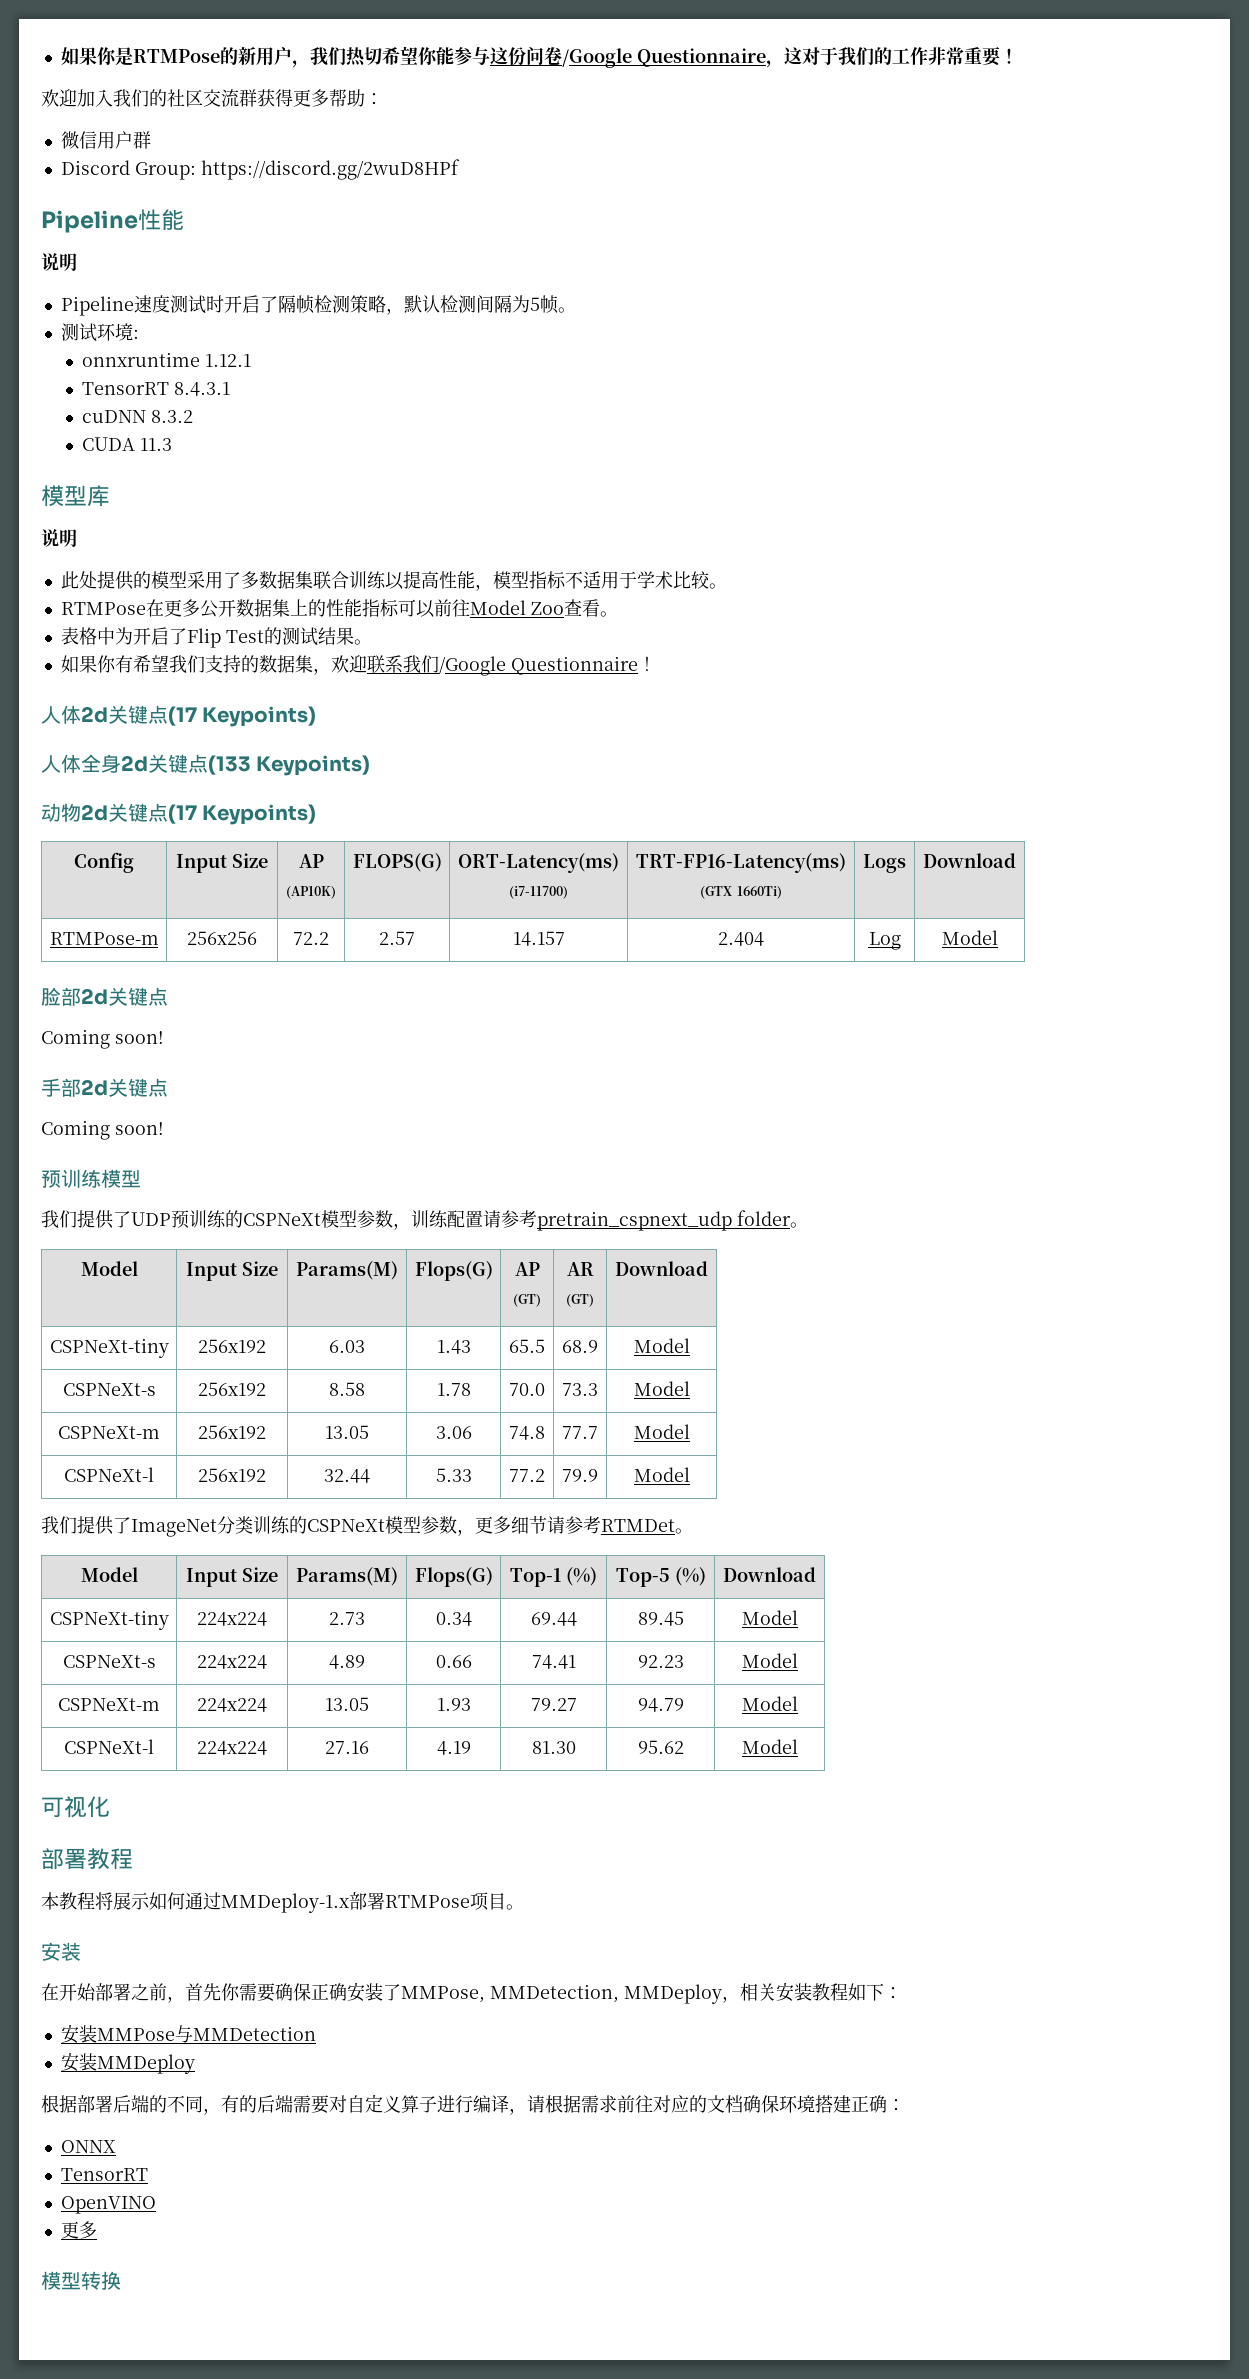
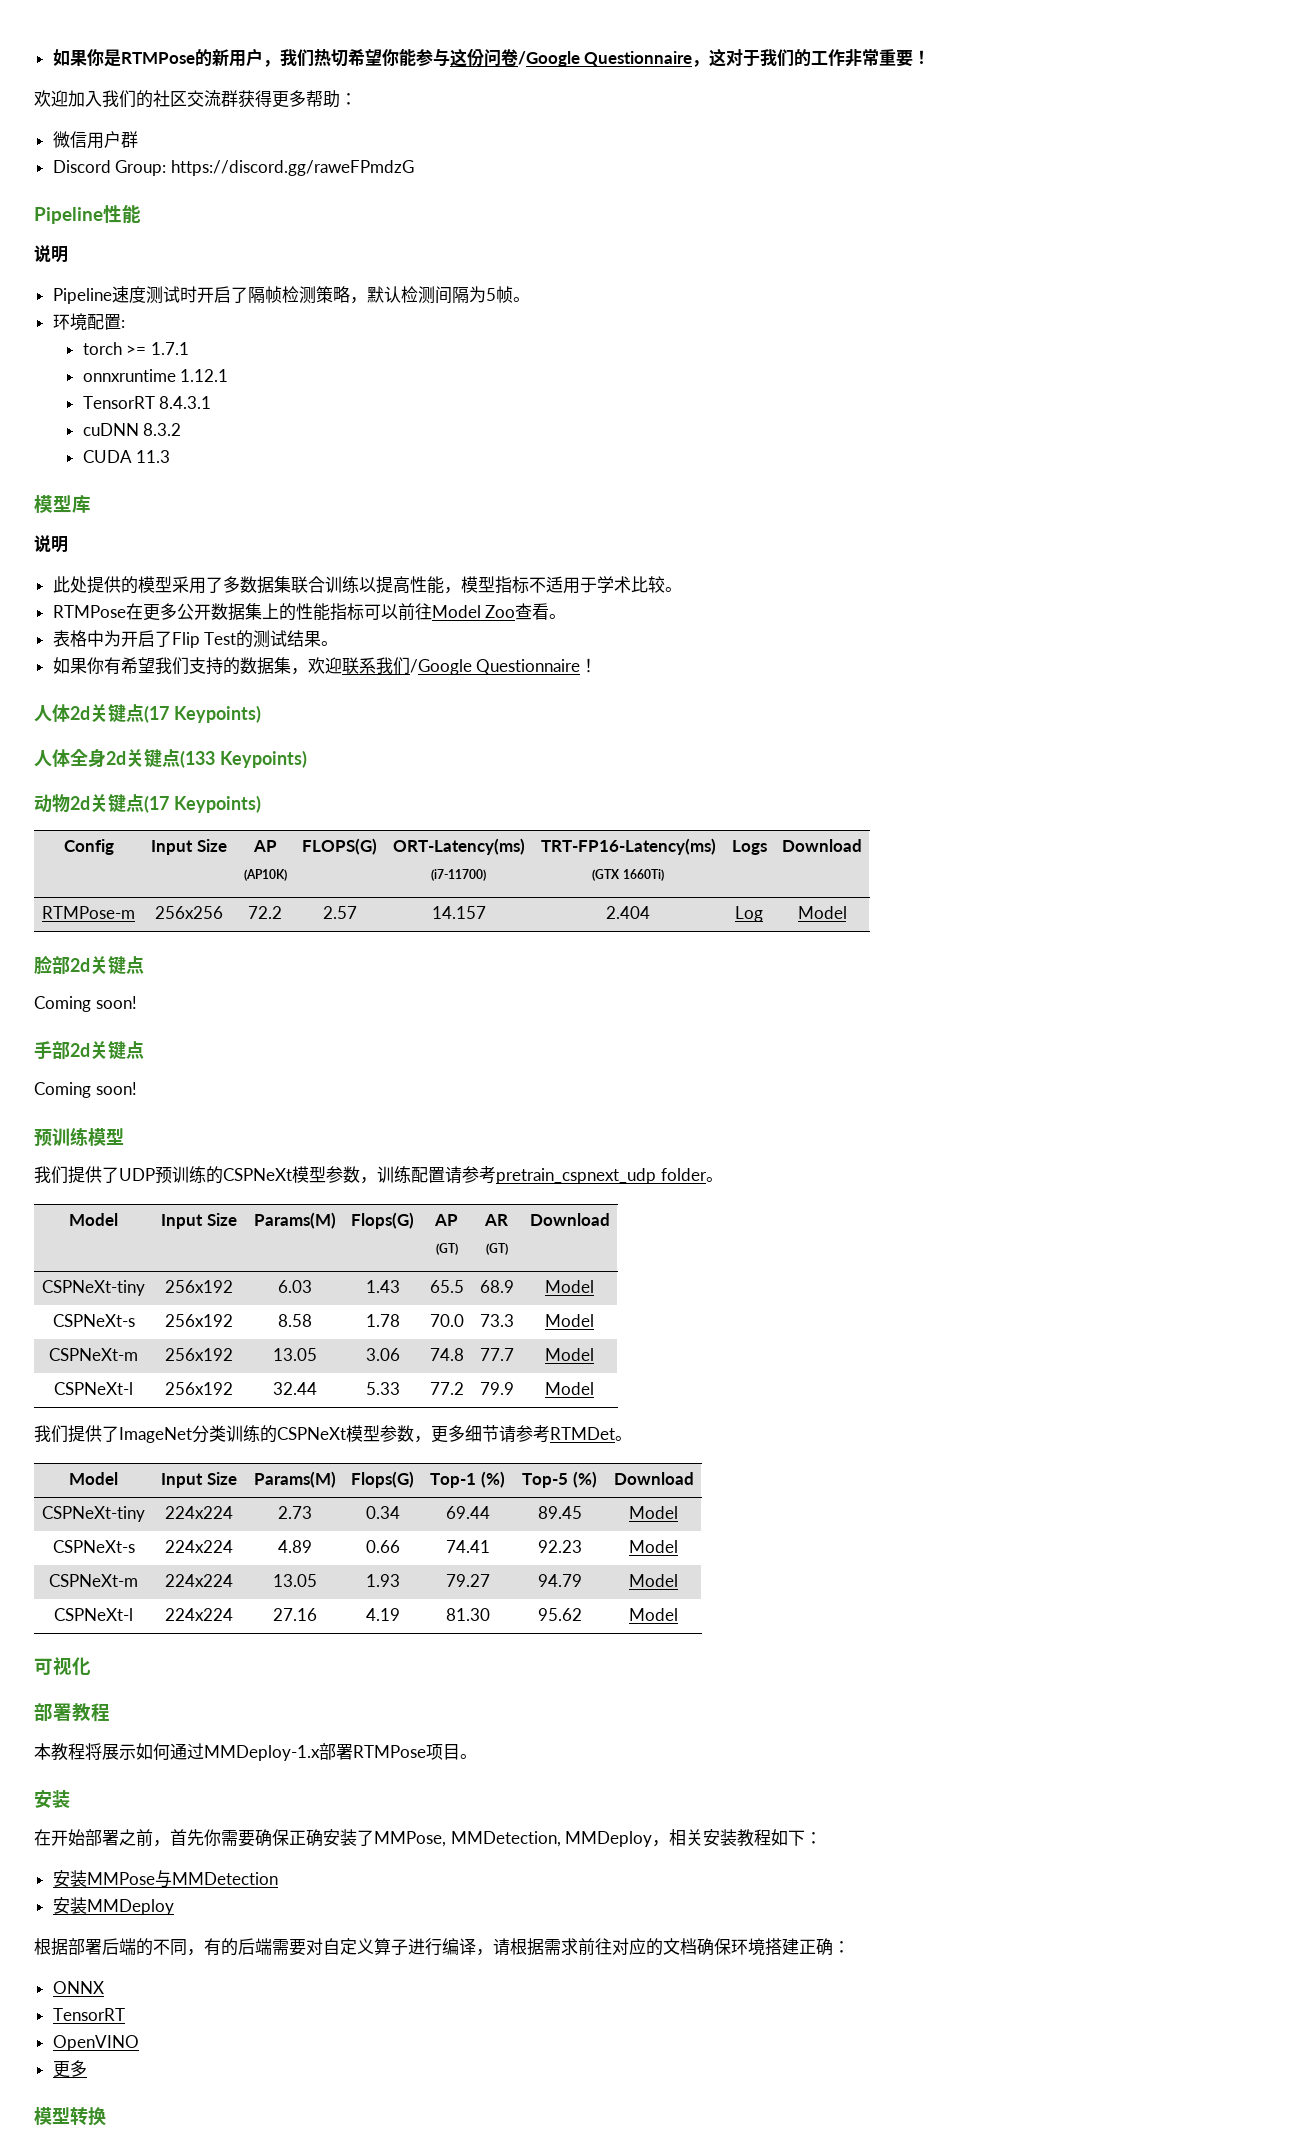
- Discord Group: https://discord.gg/2wuD8HPf
+ Discord Group: https://discord.gg/raweFPmdzG
- 测试环境:
+ 环境配置:
+ torch >= 1.7.1

